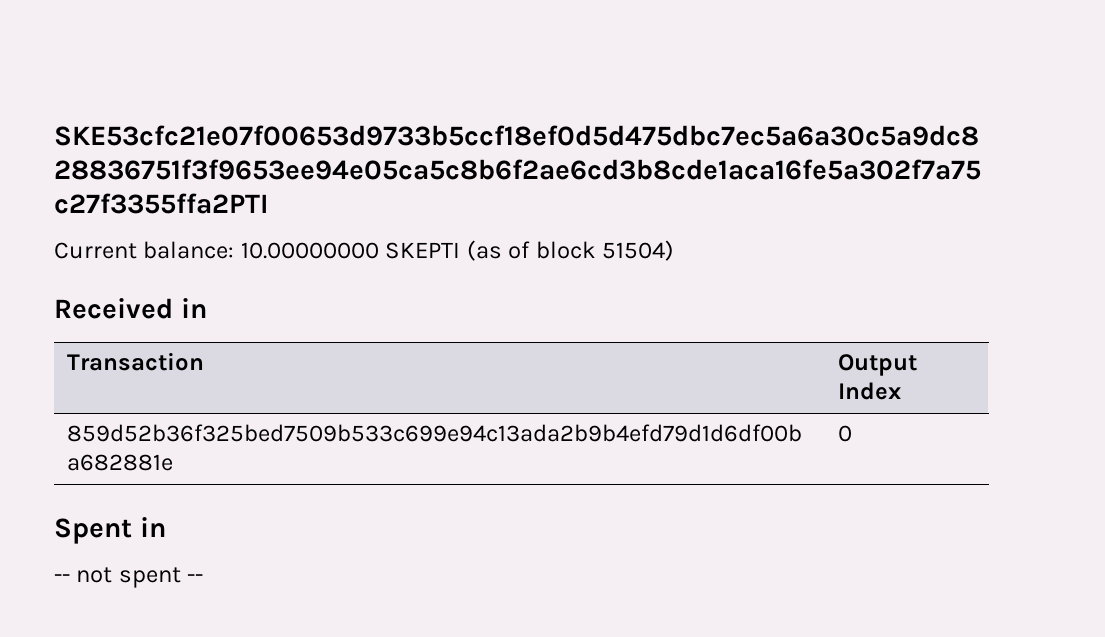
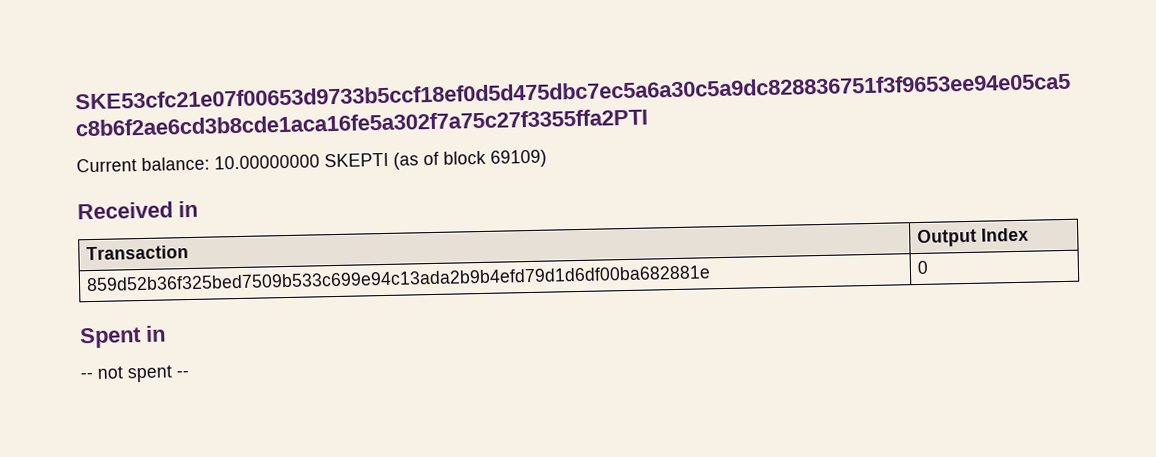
- Current balance: 10.00000000 SKEPTI (as of block 51504)
+ Current balance: 10.00000000 SKEPTI (as of block 69109)

